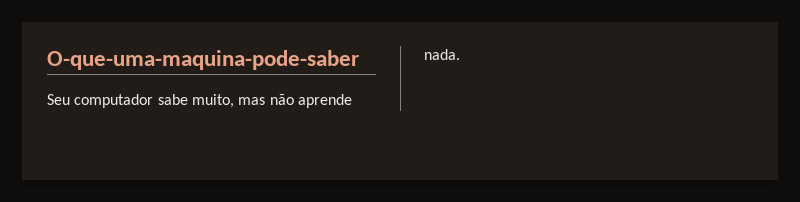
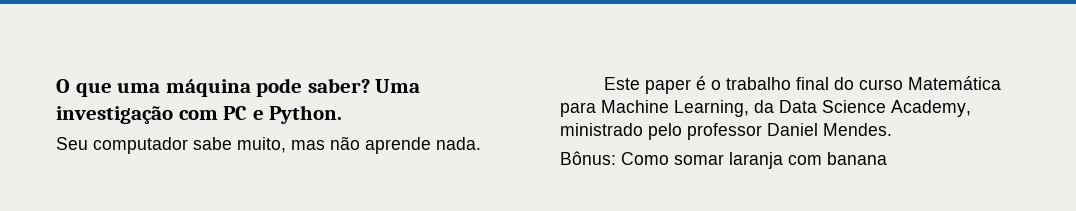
- O-que-uma-maquina-pode-saber
+ O que uma máquina pode saber? Uma investigação com PC e Python.
+ Este paper é o trabalho final do curso Matemática para Machine Learning, da Data Science Academy, ministrado pelo professor Daniel Mendes.
+ Bônus: Como somar laranja com banana

